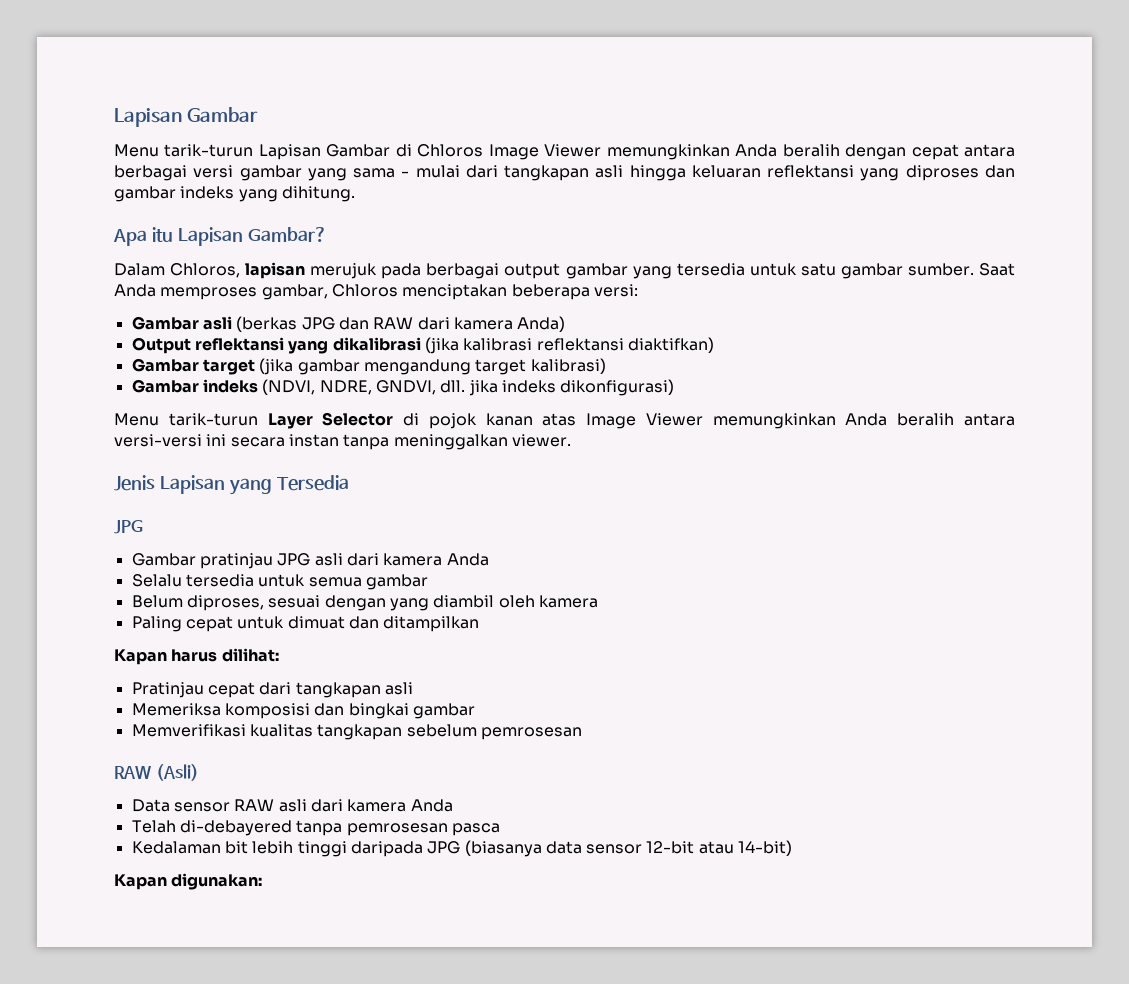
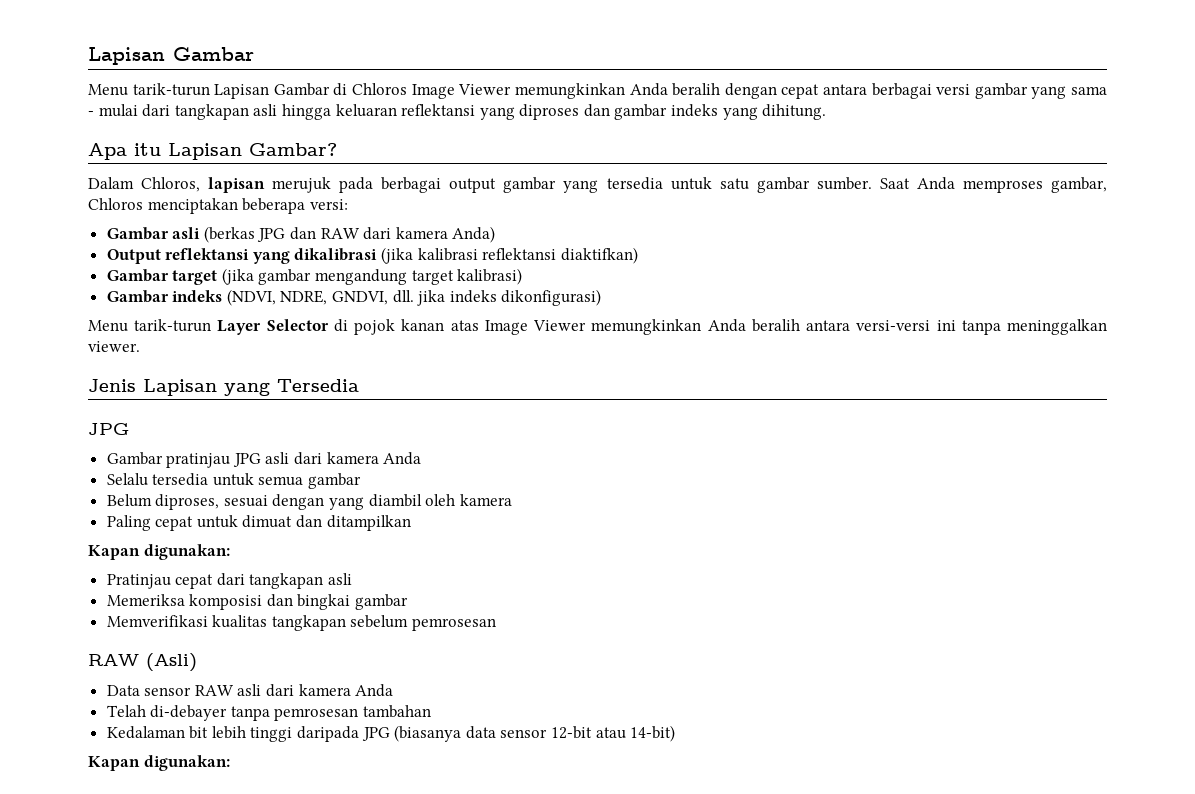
- Menu tarik-turun Layer Selector di pojok kanan atas Image Viewer memungkinkan Anda beralih antara versi-versi ini secara instan tanpa meninggalkan viewer.
+ Menu tarik-turun Layer Selector di pojok kanan atas Image Viewer memungkinkan Anda beralih antara versi-versi ini tanpa meninggalkan viewer.
  Paling cepat untuk dimuat dan ditampilkan
- Kapan harus dilihat:
+ Kapan digunakan:
- Telah di-debayered tanpa pemrosesan pasca
+ Telah di-debayer tanpa pemrosesan tambahan

